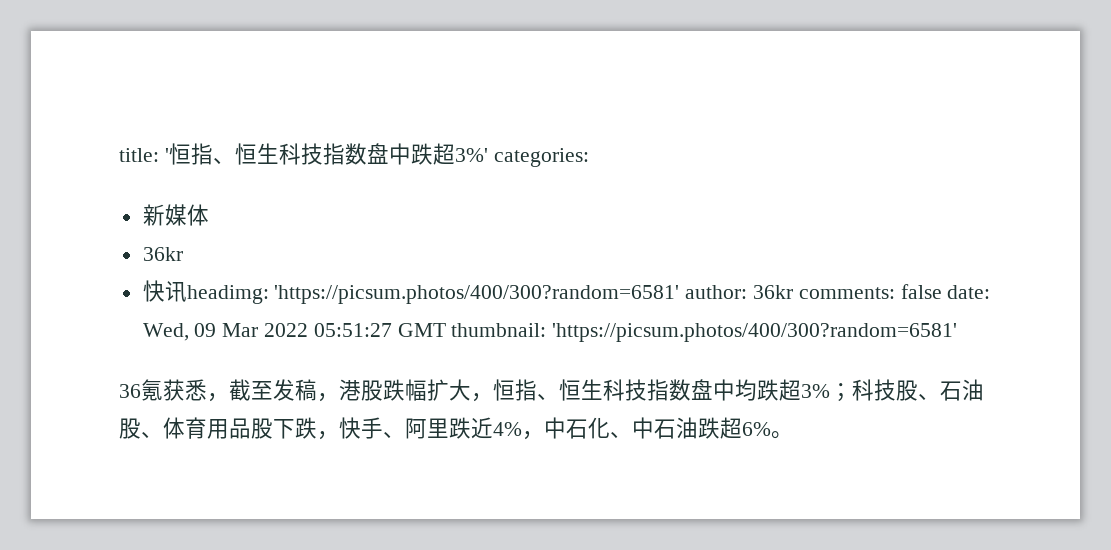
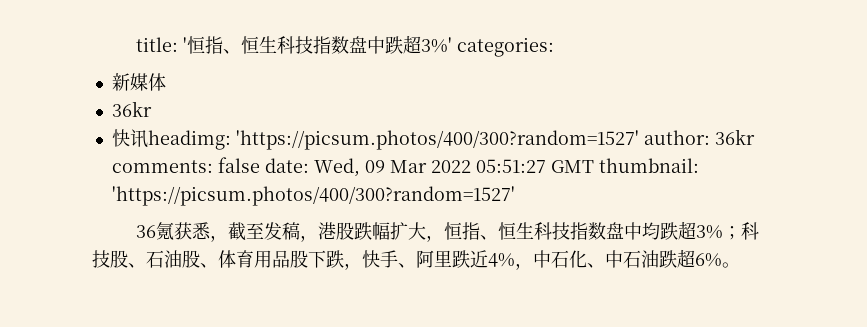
- 快讯headimg: 'https://picsum.photos/400/300?random=6581' author: 36kr comments: false date: Wed, 09 Mar 2022 05:51:27 GMT thumbnail: 'https://picsum.photos/400/300?random=6581'
+ 快讯headimg: 'https://picsum.photos/400/300?random=1527' author: 36kr comments: false date: Wed, 09 Mar 2022 05:51:27 GMT thumbnail: 'https://picsum.photos/400/300?random=1527'

